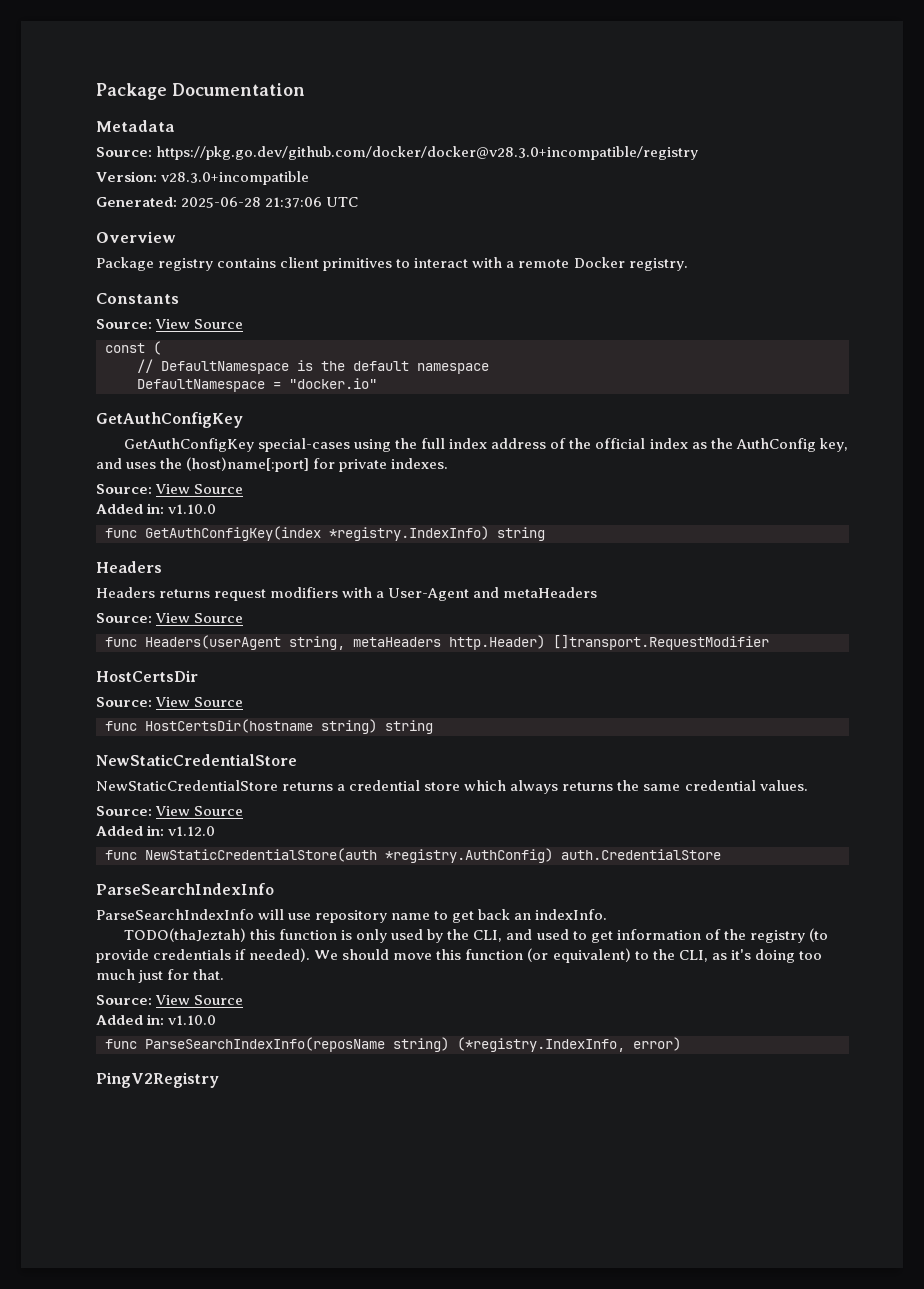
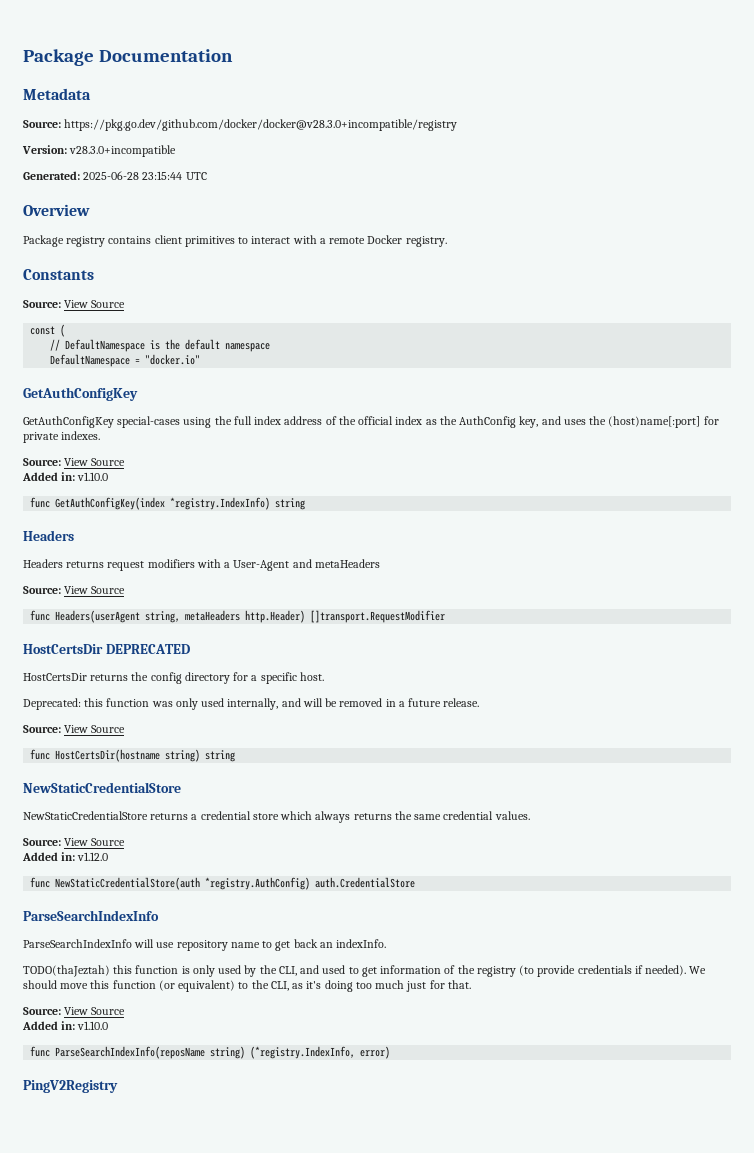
- Generated: 2025-06-28 21:37:06 UTC
+ Generated: 2025-06-28 23:15:44 UTC
- HostCertsDir
+ HostCertsDir DEPRECATED
+ HostCertsDir returns the config directory for a specific host.
+ Deprecated: this function was only used internally, and will be removed in a future release.

